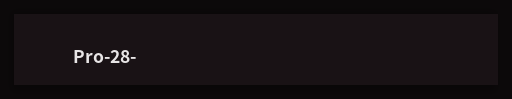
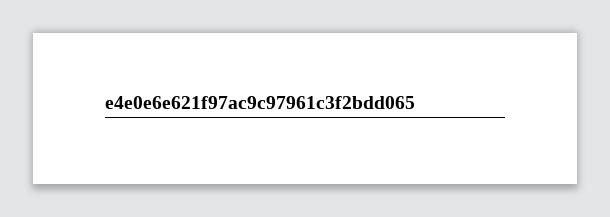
- Pro-28-
+ e4e0e6e621f97ac9c97961c3f2bdd065

